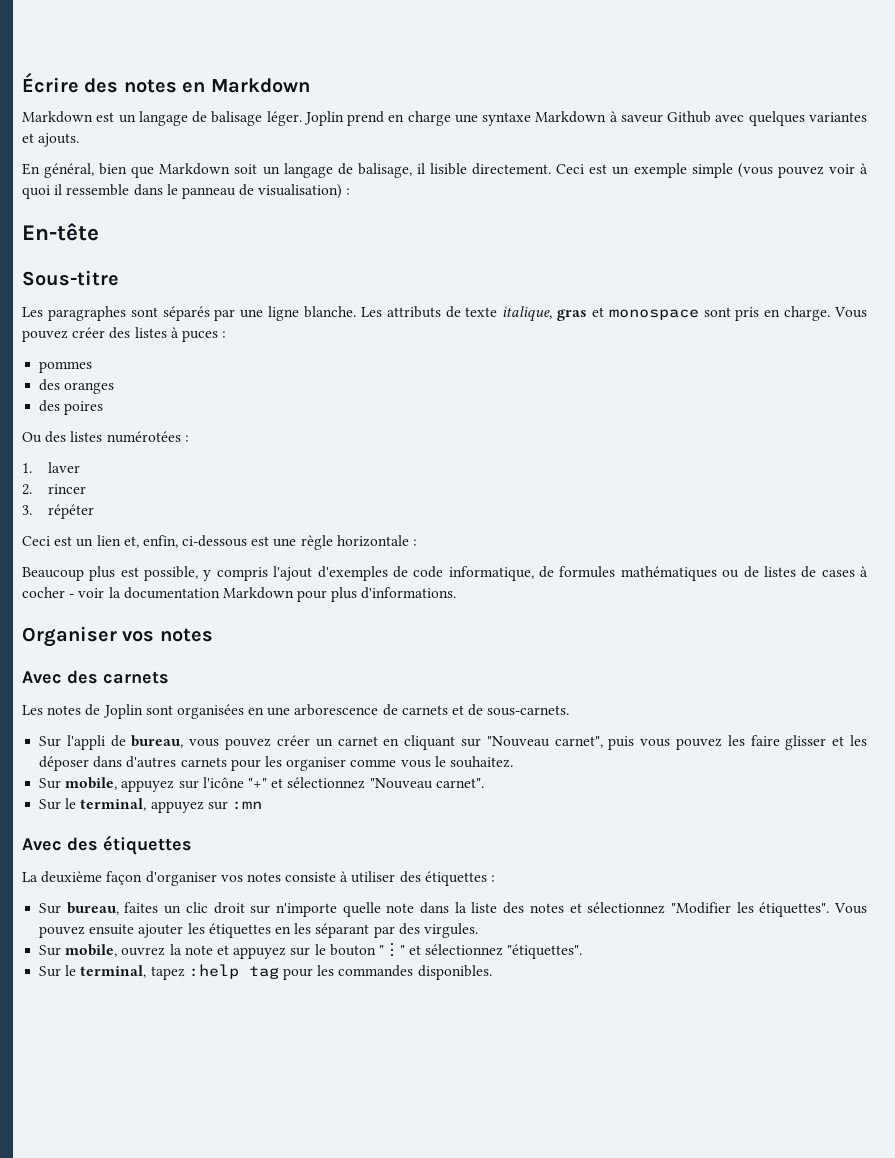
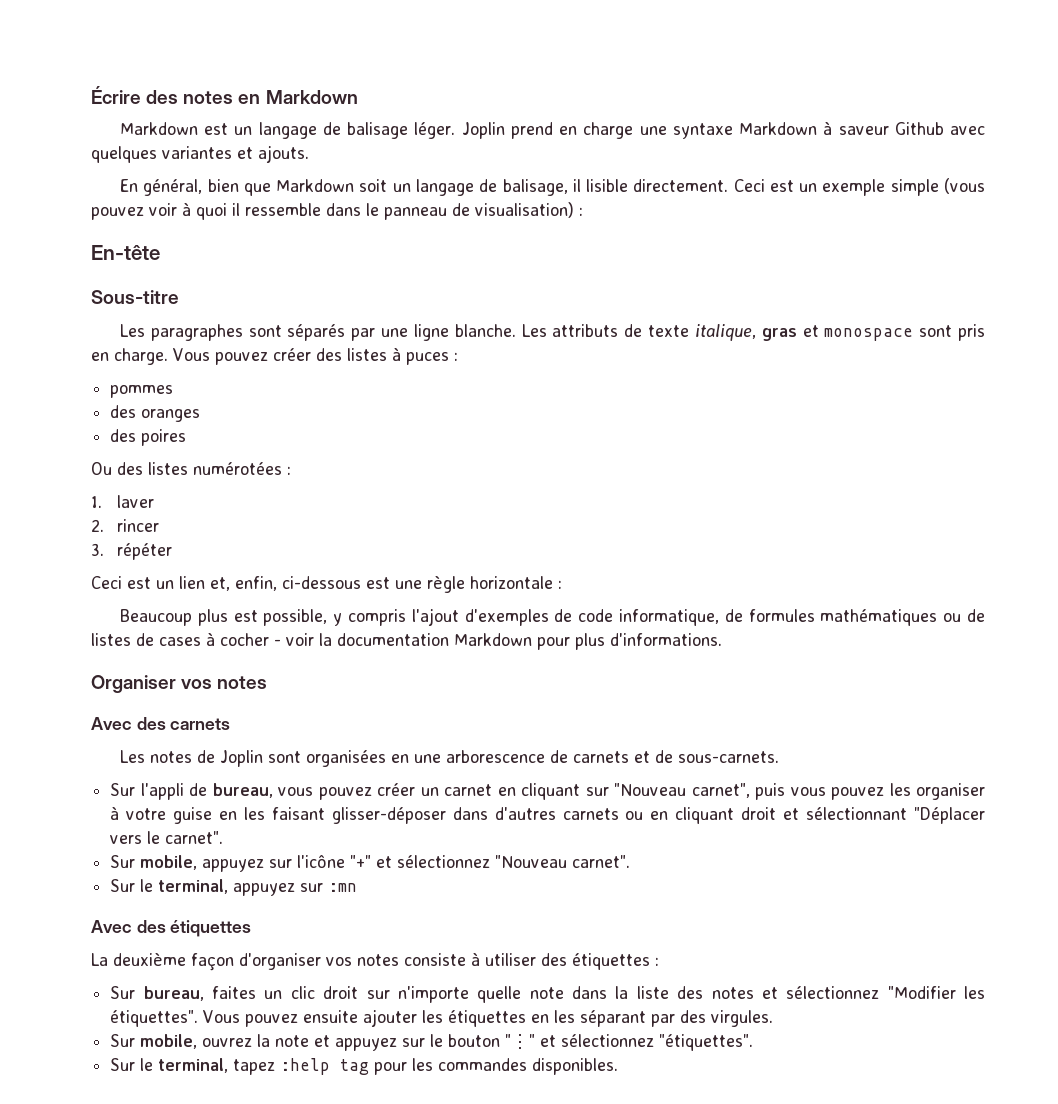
- Sur l'appli de bureau, vous pouvez créer un carnet en cliquant sur "Nouveau carnet", puis vous pouvez les faire glisser et les déposer dans d'autres carnets pour les organiser comme vous le souhaitez.
+ Sur l'appli de bureau, vous pouvez créer un carnet en cliquant sur "Nouveau carnet", puis vous pouvez les organiser à votre guise en les faisant glisser-déposer dans d'autres carnets ou en cliquant droit et sélectionnant "Déplacer vers le carnet".

